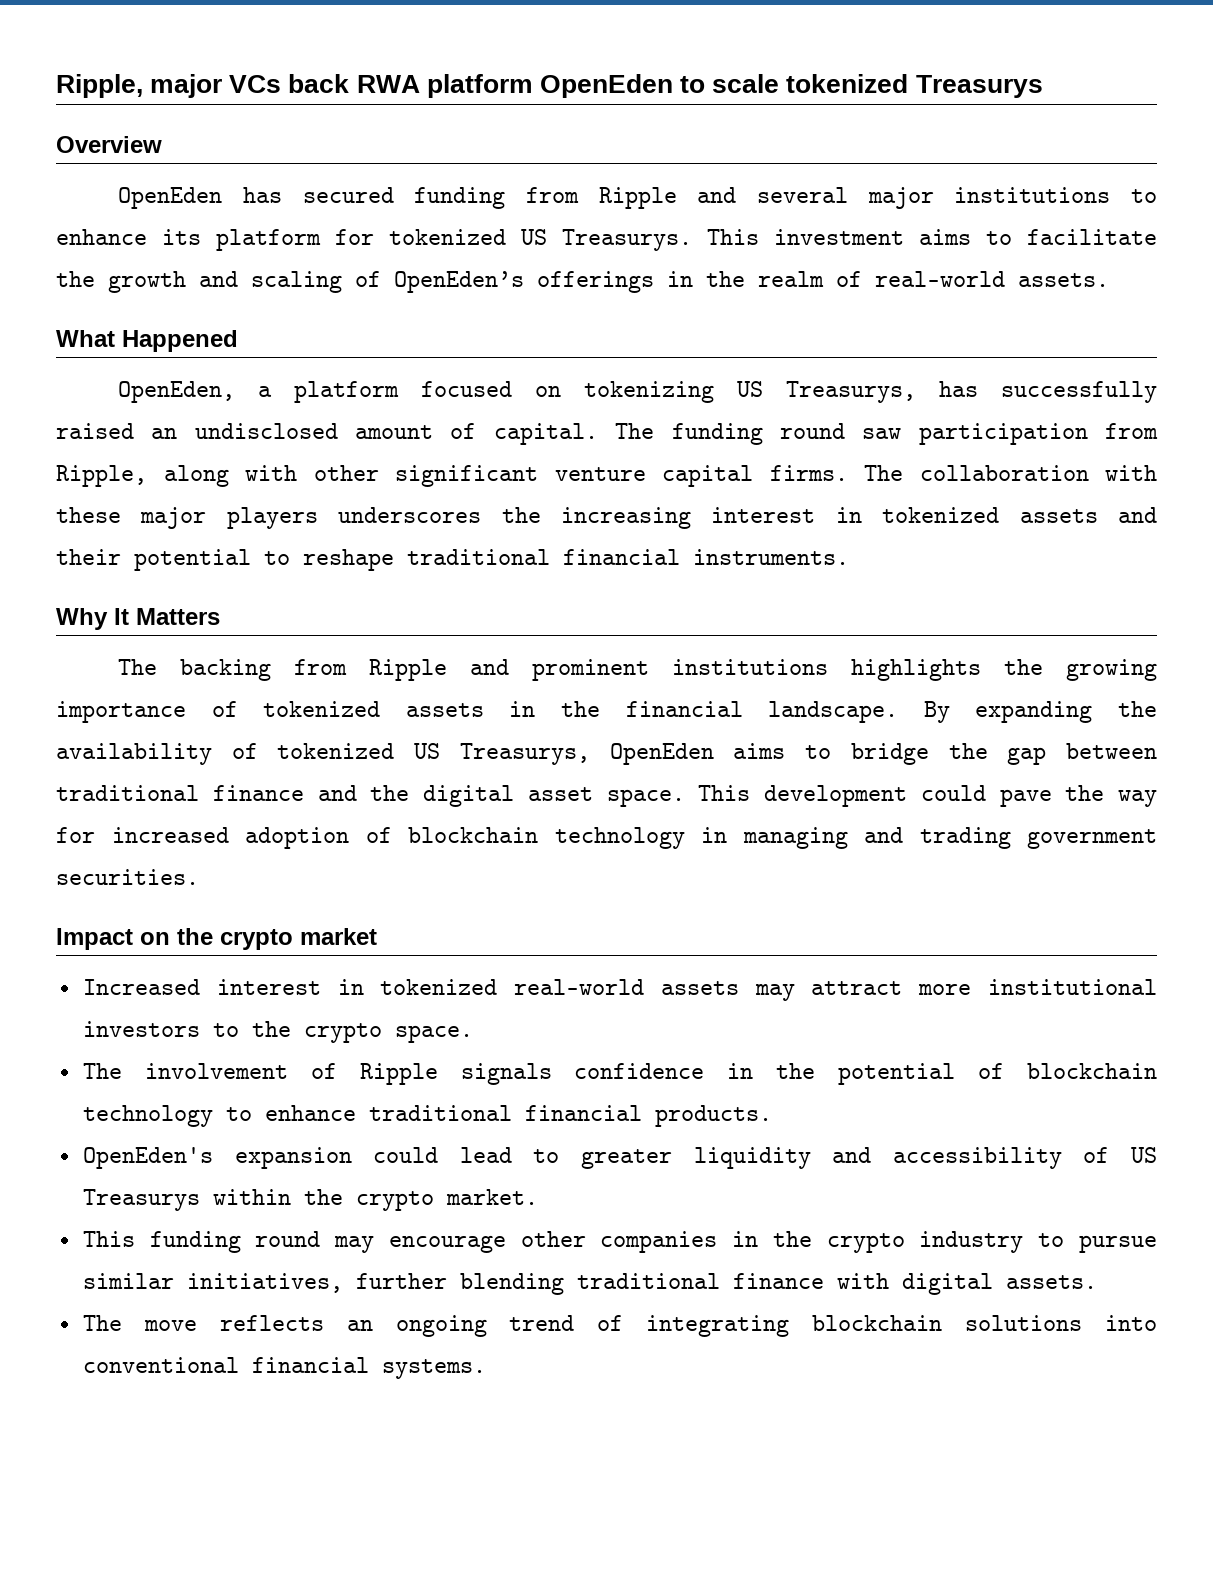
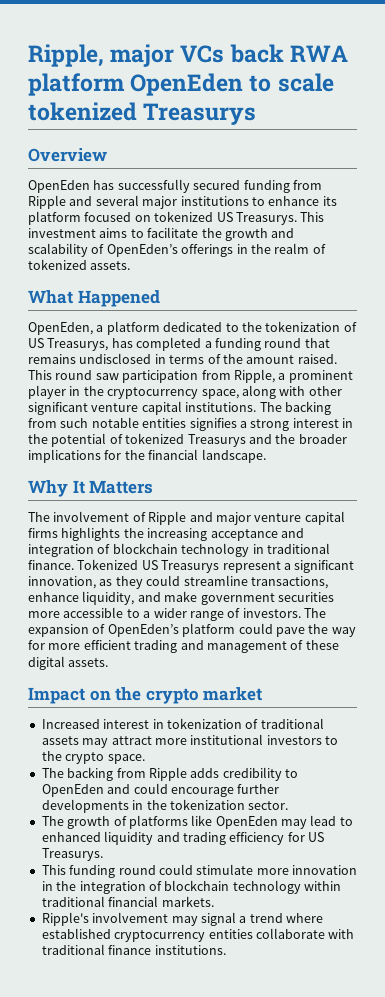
- OpenEden has secured funding from Ripple and several major institutions to enhance its platform for tokenized US Treasurys.
+ OpenEden has successfully secured funding from Ripple and several major institutions to enhance its platform focused on tokenized US Treasurys.
- This investment aims to facilitate the growth and scaling of OpenEden’s offerings in the realm of real-world assets.
+ This investment aims to facilitate the growth and scalability of OpenEden’s offerings in the realm of tokenized assets.
- OpenEden, a platform focused on tokenizing US Treasurys, has successfully raised an undisclosed amount of capital. The funding round saw participation from Ripple, along with other significant venture capital firms. The collaboration with these major players underscores the increasing interest in tokenized assets and their potential to reshape traditional financial instruments.
+ OpenEden, a platform dedicated to the tokenization of US Treasurys, has completed a funding round that remains undisclosed in terms of the amount raised. This round saw participation from Ripple, a prominent player in the cryptocurrency space, along with other significant venture capital institutions. The backing from such notable entities signifies a strong interest in the potential of tokenized Treasurys and the broader implications for the financial landscape.
  Why It Matters
- The backing from Ripple and prominent institutions highlights the growing importance of tokenized assets in the financial landscape. By expanding the availability of tokenized US Treasurys, OpenEden aims to bridge the gap between traditional finance and the digital asset space. This development could pave the way for increased adoption of blockchain technology in managing and trading government securities.
+ The involvement of Ripple and major venture capital firms highlights the increasing acceptance and integration of blockchain technology in traditional finance. Tokenized US Treasurys represent a significant innovation, as they could streamline transactions, enhance liquidity, and make government securities more accessible to a wider range of investors. The expansion of OpenEden’s platform could pave the way for more efficient trading and management of these digital assets.
- Increased interest in tokenized real-world assets may attract more institutional investors to the crypto space.
+ Increased interest in tokenization of traditional assets may attract more institutional investors to the crypto space.
- The involvement of Ripple signals confidence in the potential of blockchain technology to enhance traditional financial products.
- OpenEden's expansion could lead to greater liquidity and accessibility of US Treasurys within the crypto market.
- This funding round may encourage other companies in the crypto industry to pursue similar initiatives, further blending traditional finance with digital assets.
- The move reflects an ongoing trend of integrating blockchain solutions into conventional financial systems.
+ The backing from Ripple adds credibility to OpenEden and could encourage further developments in the tokenization sector.
+ The growth of platforms like OpenEden may lead to enhanced liquidity and trading efficiency for US Treasurys.
+ This funding round could stimulate more innovation in the integration of blockchain technology within traditional financial markets.
+ Ripple's involvement may signal a trend where established cryptocurrency entities collaborate with traditional finance institutions.

